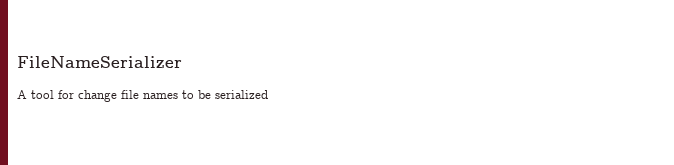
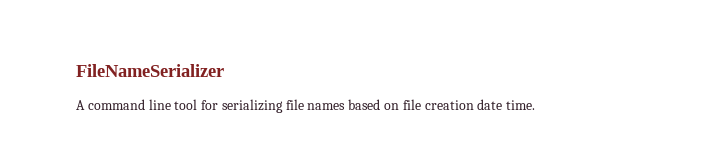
- A tool for change file names to be serialized
+ A command line tool for serializing file names based on file creation date time.

